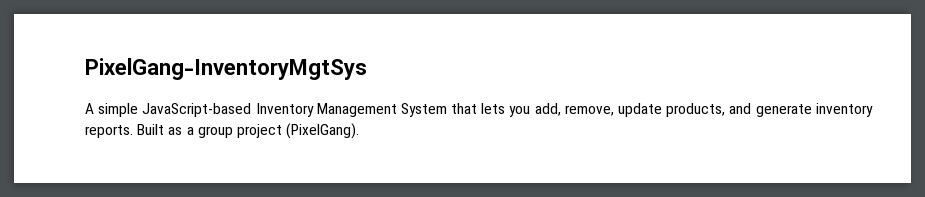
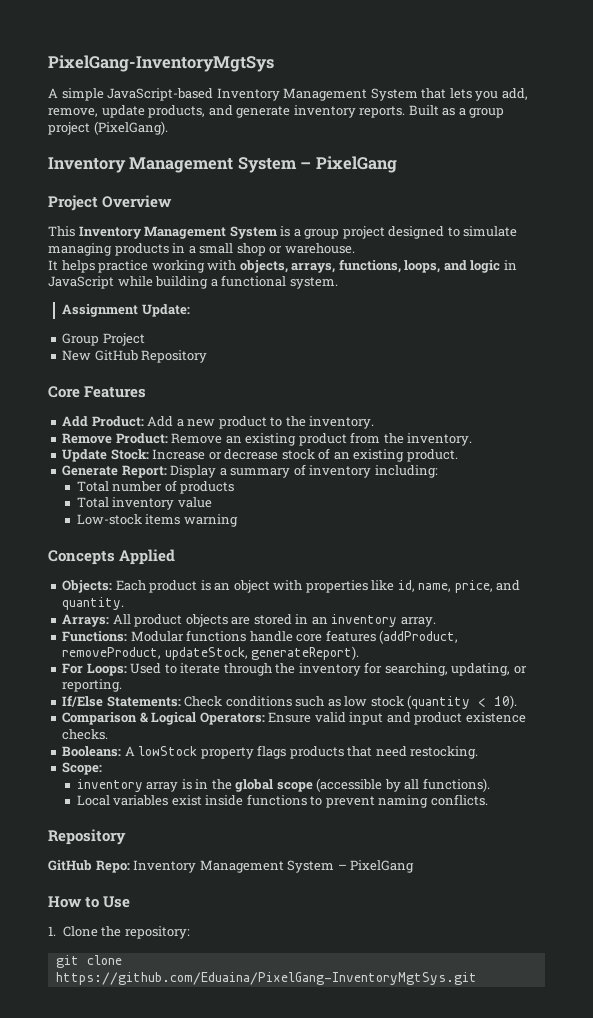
  Built as a group project (PixelGang).
+ Inventory Management System – PixelGang
+ Project Overview
+ This Inventory Management System is a group project designed to simulate managing products in a small shop or warehouse.
+ It helps practice working with objects, arrays, functions, loops, and logic in JavaScript while building a functional system.
+ Assignment Update:
+ Group Project
+ New GitHub Repository
+ Core Features
+ Add Product: Add a new product to the inventory.
+ Remove Product: Remove an existing product from the inventory.
+ Update Stock: Increase or decrease stock of an existing product.
+ Generate Report: Display a summary of inventory including:
+ Total number of products
+ Total inventory value
+ Low-stock items warning
+ Concepts Applied
+ Objects: Each product is an object with properties like id, name, price, and quantity.
+ Arrays: All product objects are stored in an inventory array.
+ Functions: Modular functions handle core features (addProduct, removeProduct, updateStock, generateReport).
+ For Loops: Used to iterate through the inventory for searching, updating, or reporting.
+ If/Else Statements: Check conditions such as low stock (quantity < 10).
+ Comparison & Logical Operators: Ensure valid input and product existence checks.
+ Booleans: A lowStock property flags products that need restocking.
+ Scope:
+ inventory array is in the global scope (accessible by all functions).
+ Local variables exist inside functions to prevent naming conflicts.
+ Repository
+ GitHub Repo: Inventory Management System – PixelGang
+ How to Use
+ 1. Clone the repository:
+ git clone https://github.com/Eduaina/PixelGang-InventoryMgtSys.git

